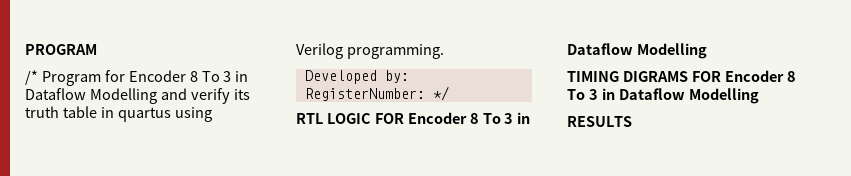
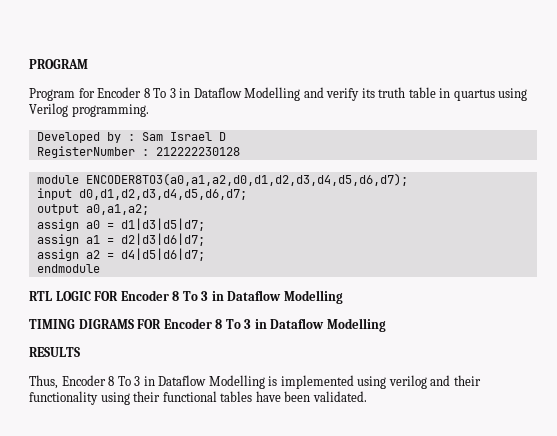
- /* Program for Encoder 8 To 3 in Dataflow Modelling and verify its truth table in quartus using Verilog programming.
+ Program for Encoder 8 To 3 in Dataflow Modelling and verify its truth table in quartus using Verilog programming.
- Developed by: RegisterNumber: */
+ Developed by : Sam Israel D
+ RegisterNumber : 212222230128
+ module ENCODER8TO3(a0,a1,a2,d0,d1,d2,d3,d4,d5,d6,d7);
+ input d0,d1,d2,d3,d4,d5,d6,d7;
+ output a0,a1,a2;
+ assign a0 = d1|d3|d5|d7;
+ assign a1 = d2|d3|d6|d7;
+ assign a2 = d4|d5|d6|d7;
+ endmodule
+ Thus, Encoder 8 To 3 in Dataflow Modelling is implemented using verilog and their functionality using their functional tables have been validated.

